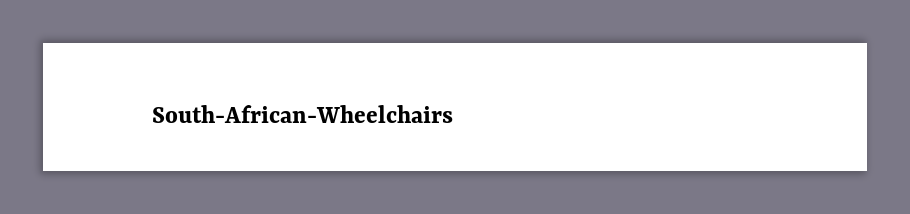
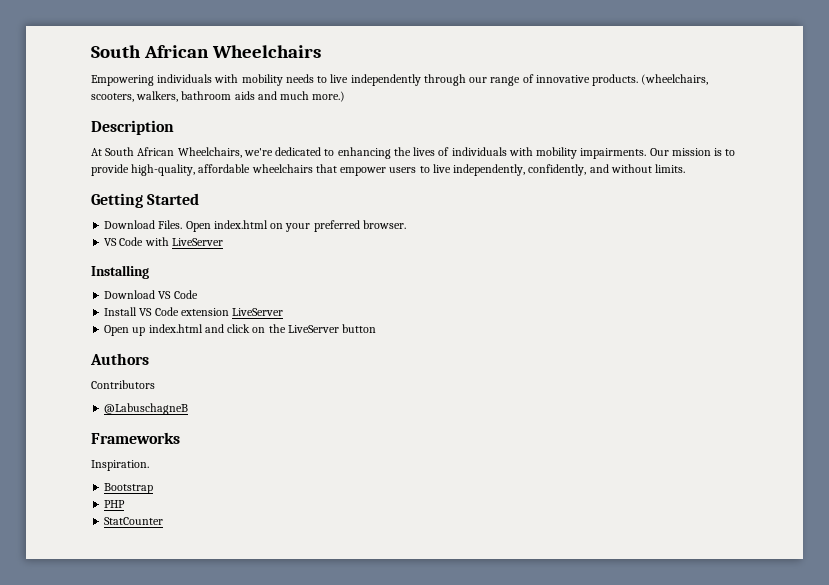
- South-African-Wheelchairs
+ South African Wheelchairs
+ Empowering individuals with mobility needs to live independently through our range of innovative products. (wheelchairs, scooters, walkers, bathroom aids and much more.)
+ Description
+ At South African Wheelchairs, we're dedicated to enhancing the lives of individuals with mobility impairments. Our mission is to provide high-quality, affordable wheelchairs that empower users to live independently, confidently, and without limits.
+ Getting Started
+ Download Files. Open index.html on your preferred browser.
+ VS Code with LiveServer
+ Installing
+ Download VS Code
+ Install VS Code extension LiveServer
+ Open up index.html and click on the LiveServer button
+ Authors
+ Contributors
+ @LabuschagneB
+ Frameworks
+ Inspiration.
+ Bootstrap
+ PHP
+ StatCounter

